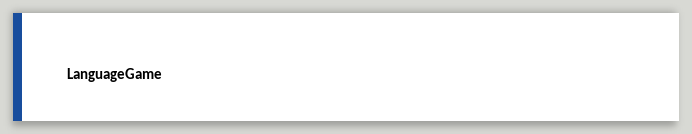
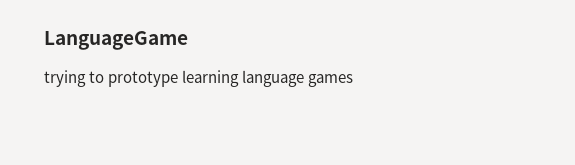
+ trying to prototype learning language games

